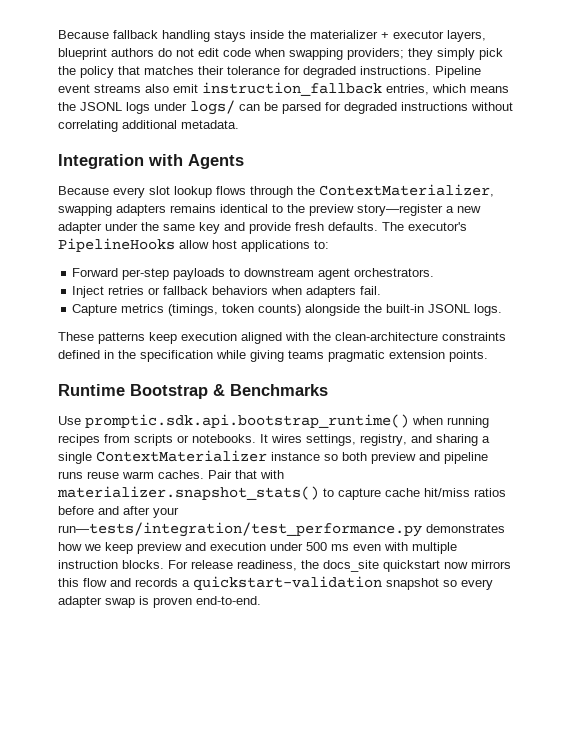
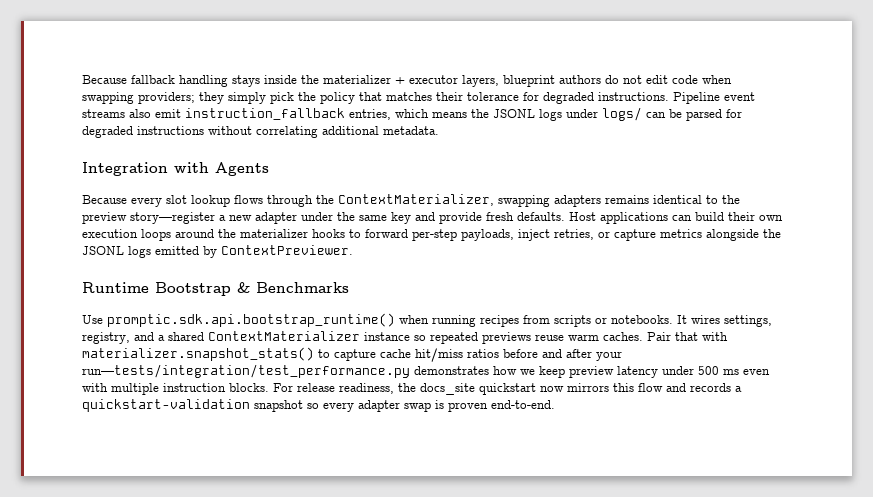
- The executor's PipelineHooks allow host applications to:
- Forward per-step payloads to downstream agent orchestrators.
- Inject retries or fallback behaviors when adapters fail.
- Capture metrics (timings, token counts) alongside the built-in JSONL logs.
- These patterns keep execution aligned with the clean-architecture constraints defined in the specification while giving teams pragmatic extension points.
+ Host applications can build their own execution loops around the materializer hooks to forward per-step payloads, inject retries, or capture metrics alongside the JSONL logs emitted by ContextPreviewer.
- It wires settings, registry, and sharing a single ContextMaterializer instance so both preview and pipeline runs reuse warm caches.
+ It wires settings, registry, and a shared ContextMaterializer instance so repeated previews reuse warm caches.
- Pair that with materializer.snapshot_stats() to capture cache hit/miss ratios before and after your run—tests/integration/test_performance.py demonstrates how we keep preview and execution under 500 ms even with multiple instruction blocks.
+ Pair that with materializer.snapshot_stats() to capture cache hit/miss ratios before and after your run—tests/integration/test_performance.py demonstrates how we keep preview latency under 500 ms even with multiple instruction blocks.

